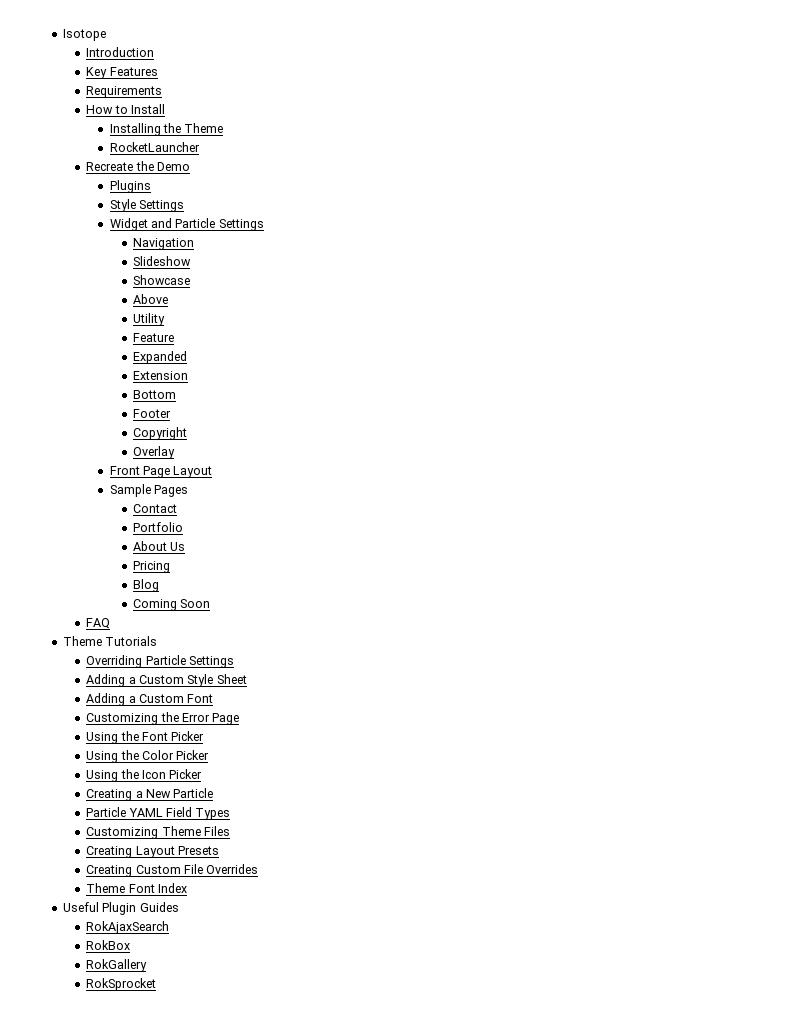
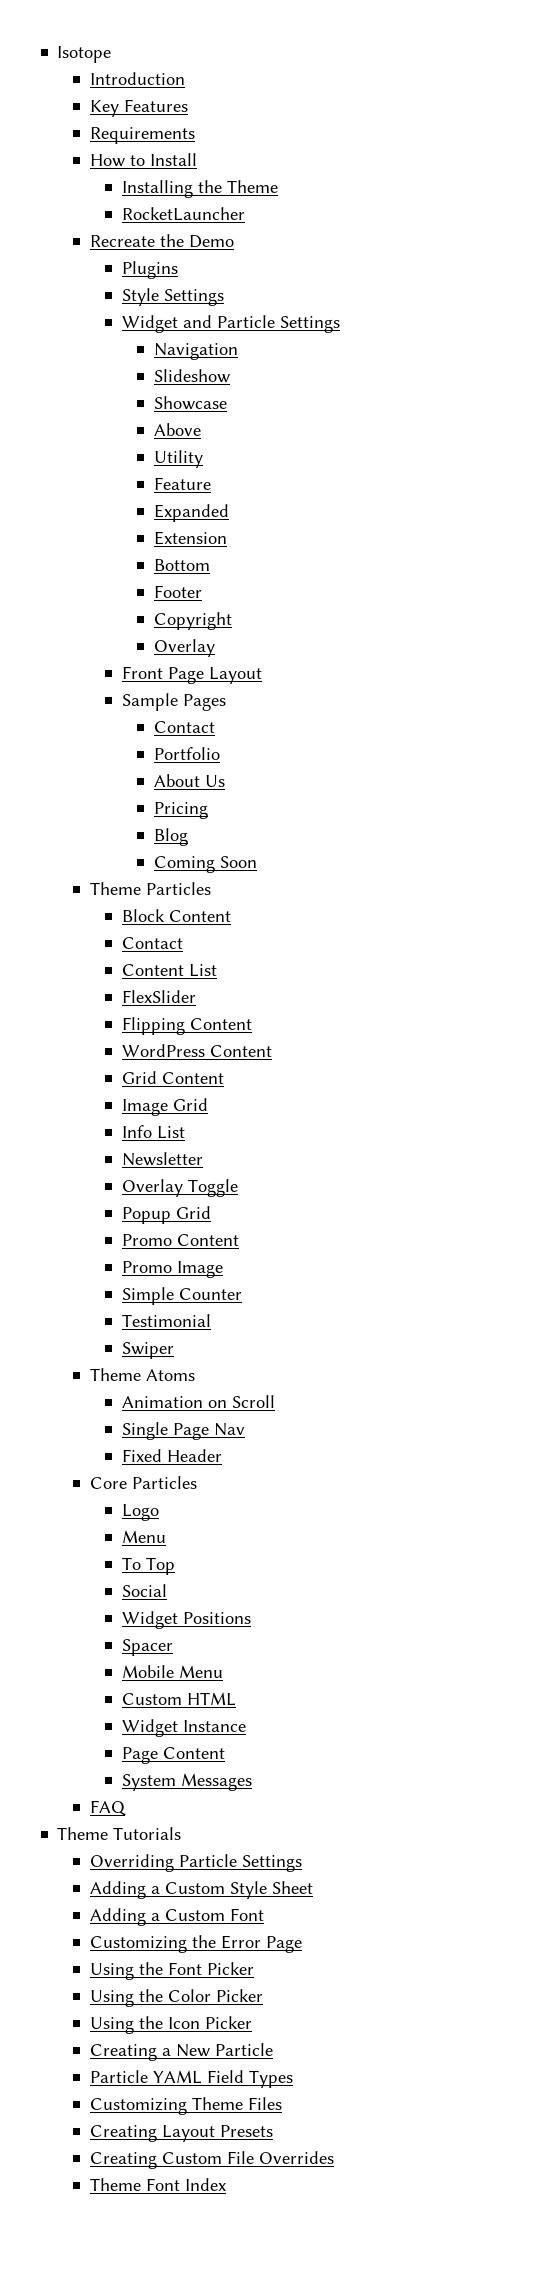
+ Theme Particles
+ Block Content
+ Contact
+ Content List
+ FlexSlider
+ Flipping Content
+ WordPress Content
+ Grid Content
+ Image Grid
+ Info List
+ Newsletter
+ Overlay Toggle
+ Popup Grid
+ Promo Content
+ Promo Image
+ Simple Counter
+ Testimonial
+ Swiper
+ Theme Atoms
+ Animation on Scroll
+ Single Page Nav
+ Fixed Header
+ Core Particles
+ Logo
+ Menu
+ To Top
+ Social
+ Widget Positions
+ Spacer
+ Mobile Menu
+ Custom HTML
+ Widget Instance
+ Page Content
+ System Messages
- Useful Plugin Guides
- RokAjaxSearch
- RokBox
- RokGallery
- RokSprocket

